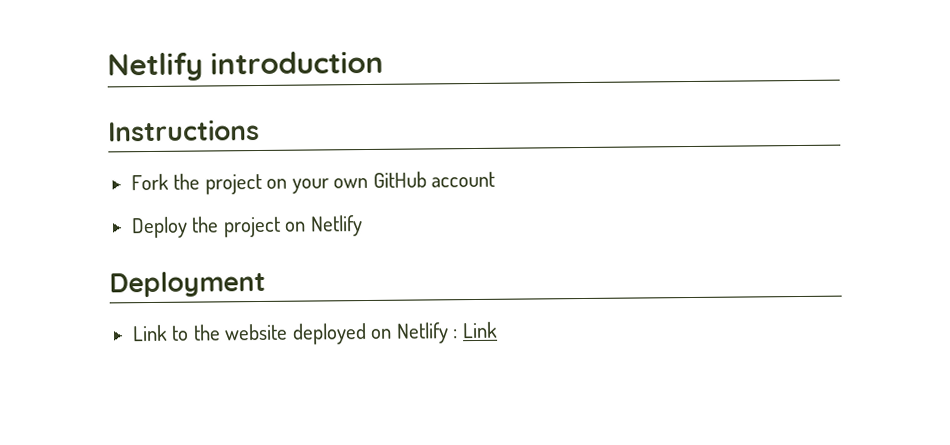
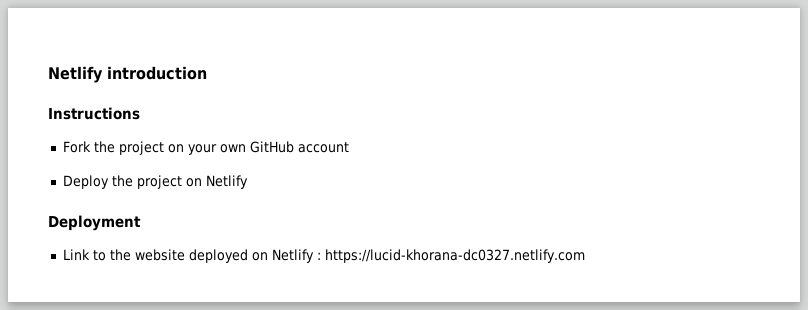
- Link to the website deployed on Netlify : Link
+ Link to the website deployed on Netlify : https://lucid-khorana-dc0327.netlify.com

